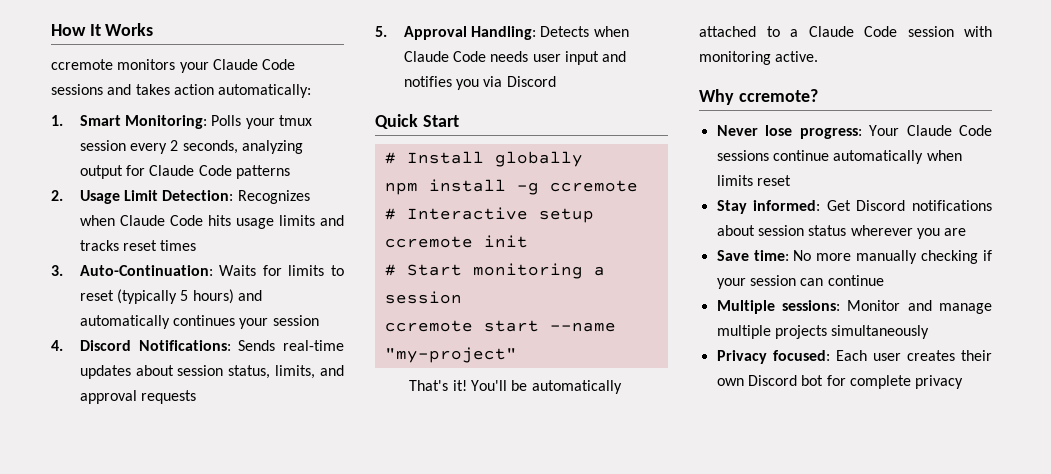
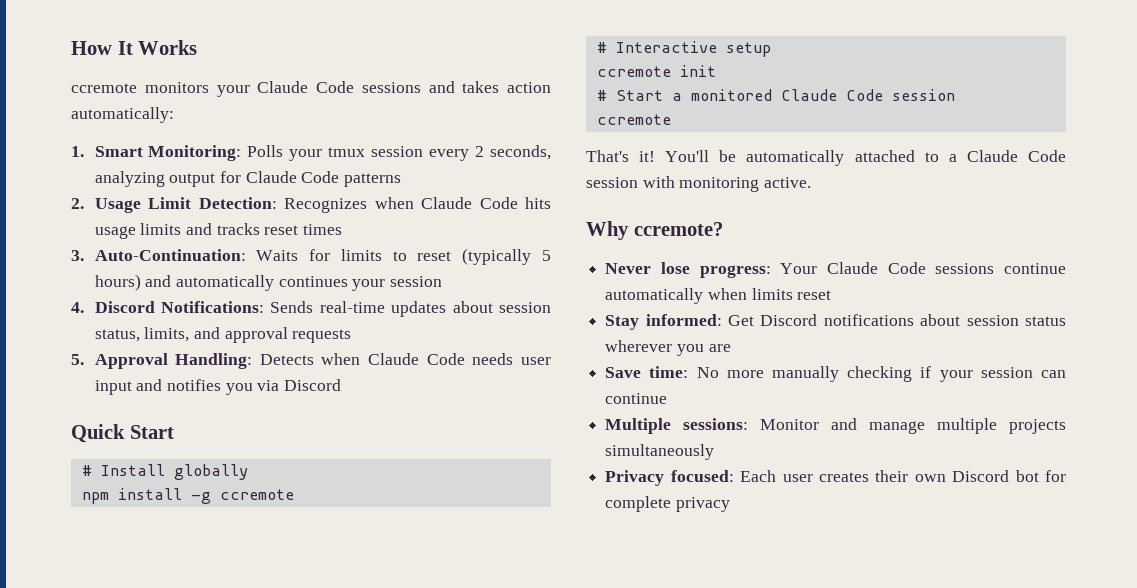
- # Start monitoring a session
- ccremote start --name "my-project"
+ # Start a monitored Claude Code session
+ ccremote

